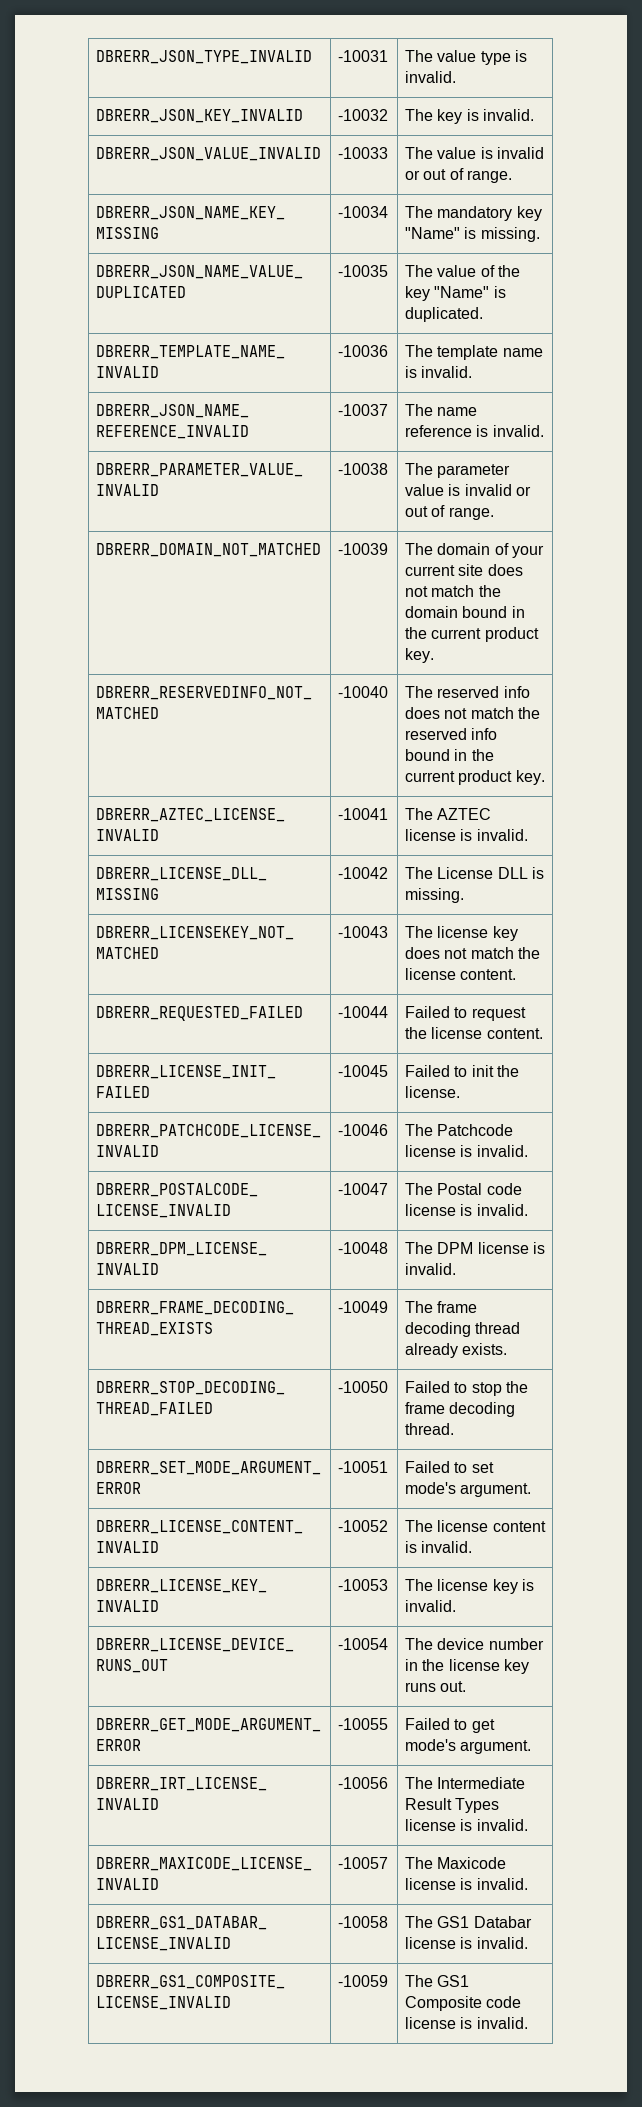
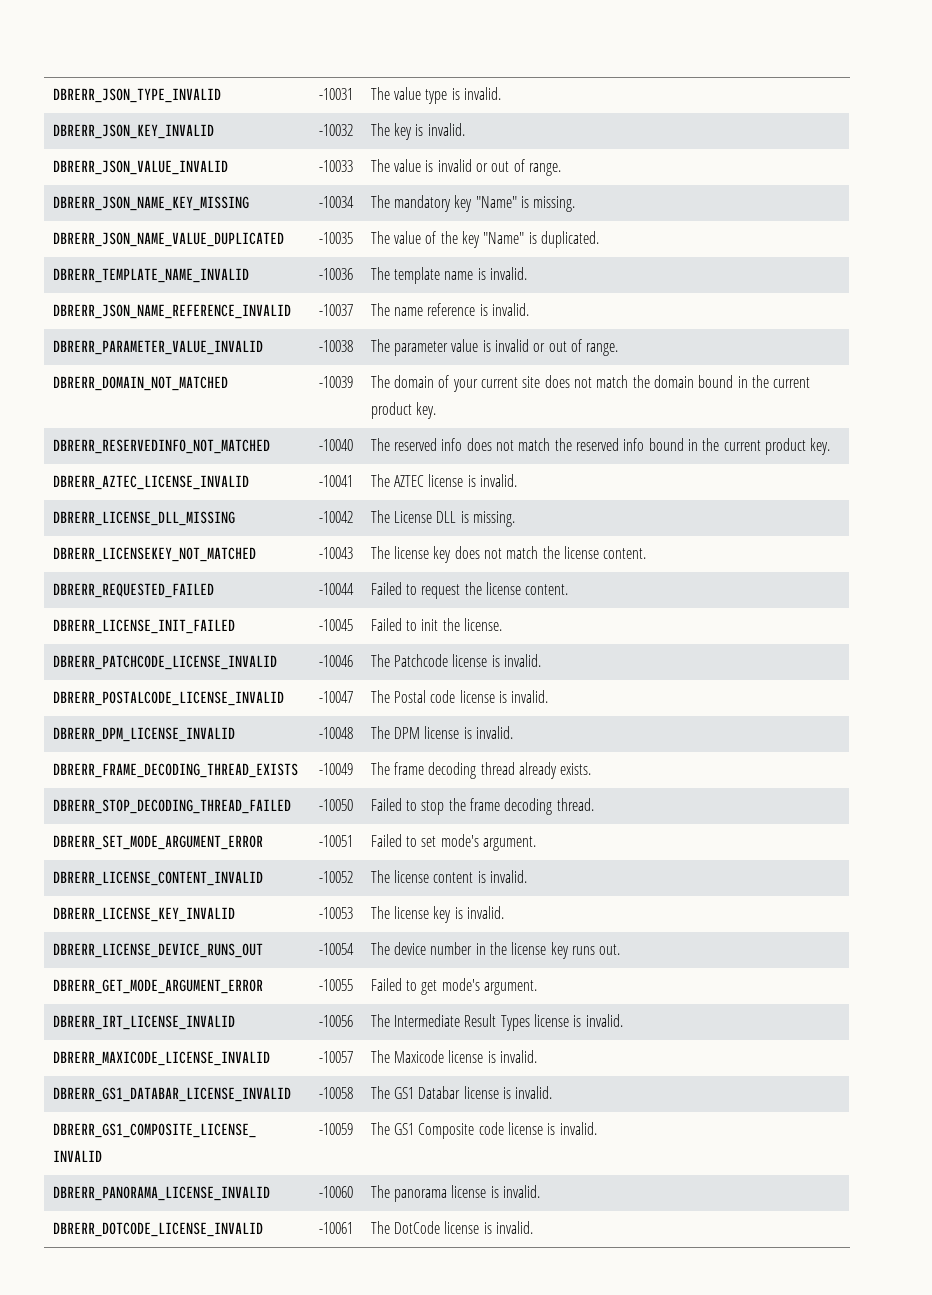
+ DBRERR_PANORAMA_LICENSE_INVALID | -10060 | The panorama license is invalid.
+ DBRERR_DOTCODE_LICENSE_INVALID | -10061 | The DotCode license is invalid.

